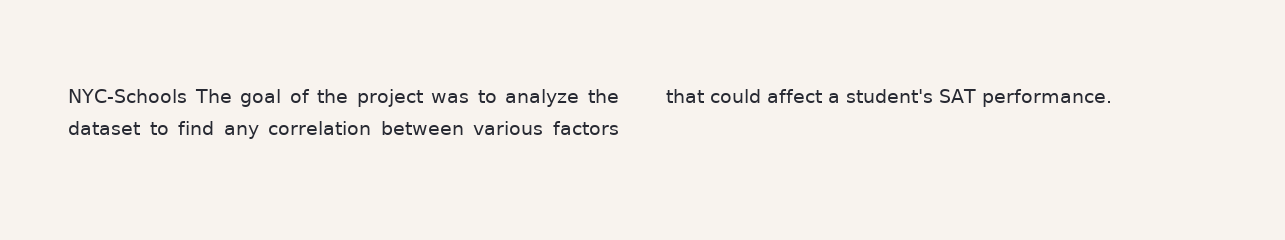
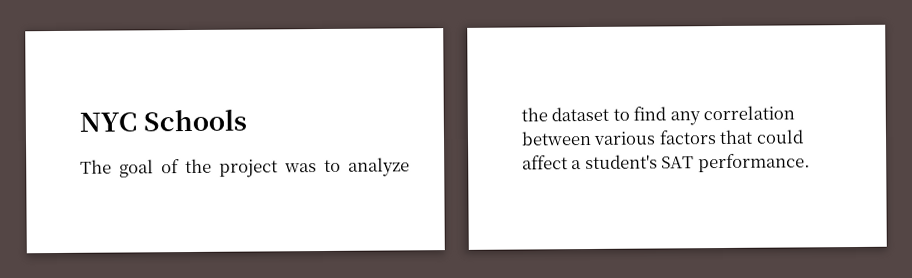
- NYC-Schools The goal of the project was to analyze the dataset to find any correlation between various factors that could affect a student's SAT performance.
+ NYC Schools
+ The goal of the project was to analyze the dataset to find any correlation between various factors that could affect a student's SAT performance.

